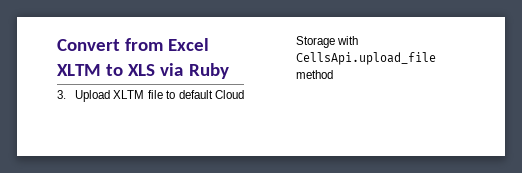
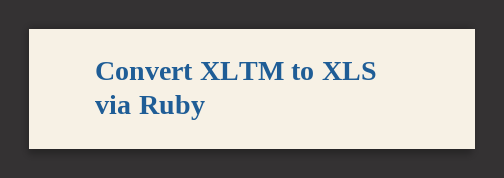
- Convert from Excel XLTM to XLS via Ruby
+ Convert XLTM to XLS via Ruby
- 3. Upload XLTM file to default Cloud Storage with CellsApi.upload_file method

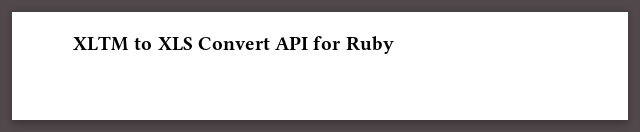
- Convert XLTM to XLS via Ruby
+ XLTM to XLS Convert API for Ruby

